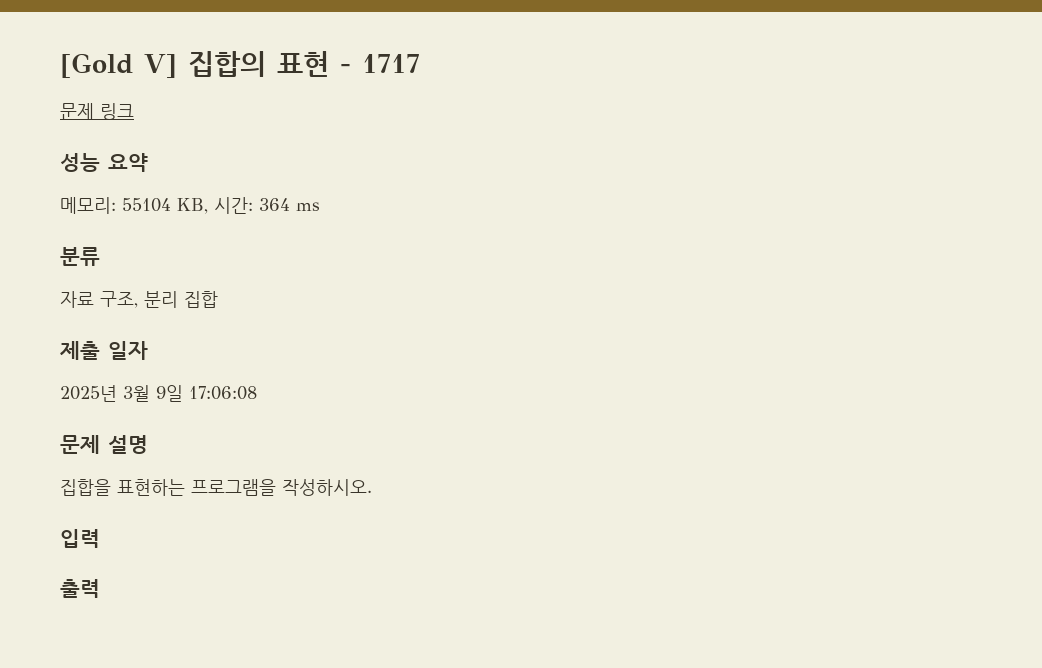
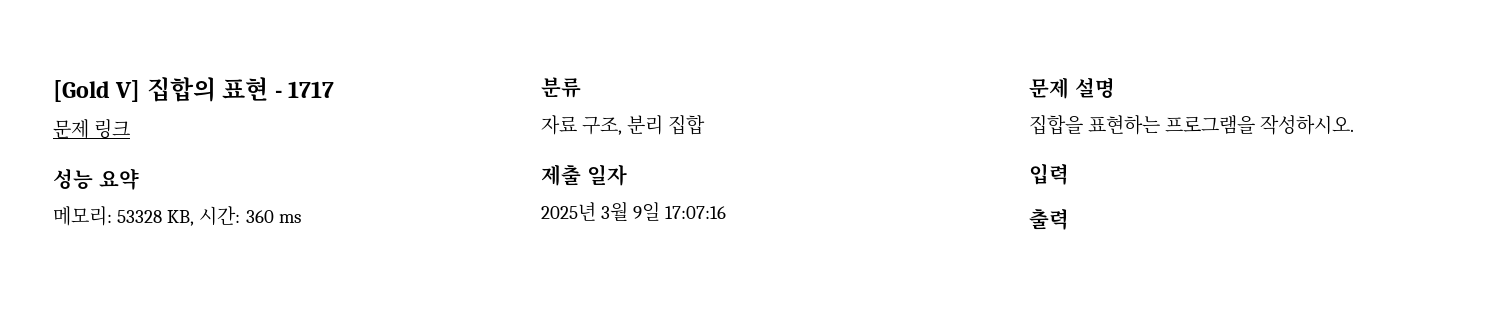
- 메모리: 55104 KB, 시간: 364 ms
+ 메모리: 53328 KB, 시간: 360 ms
- 2025년 3월 9일 17:06:08
+ 2025년 3월 9일 17:07:16

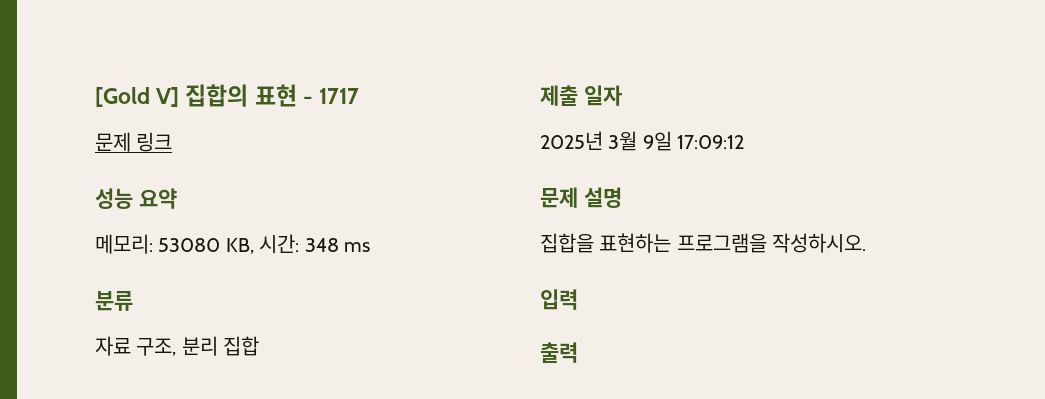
- 메모리: 53328 KB, 시간: 360 ms
+ 메모리: 53080 KB, 시간: 348 ms
- 2025년 3월 9일 17:07:16
+ 2025년 3월 9일 17:09:12

